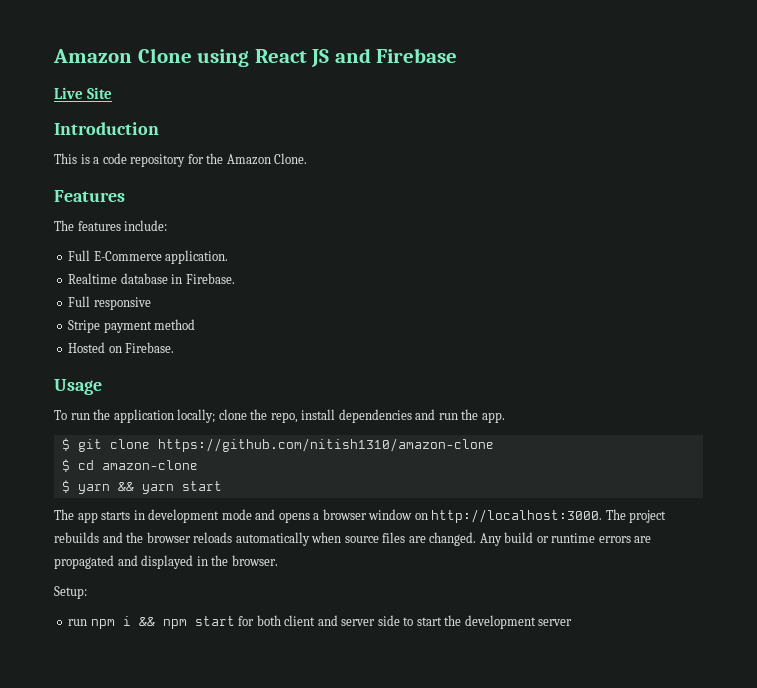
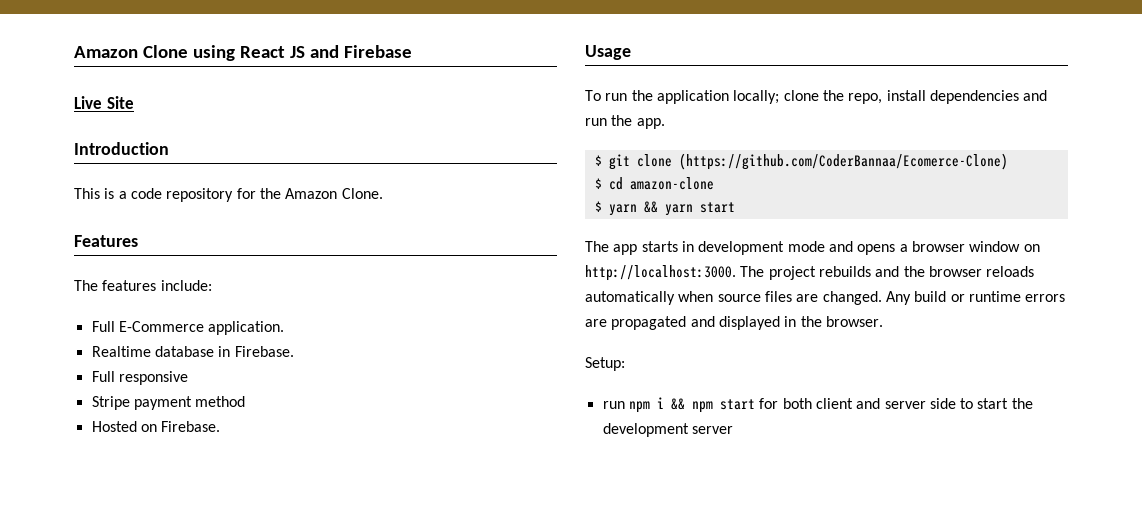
- $ git clone https://github.com/nitish1310/amazon-clone
+ $ git clone (https://github.com/CoderBannaa/Ecomerce-Clone)

